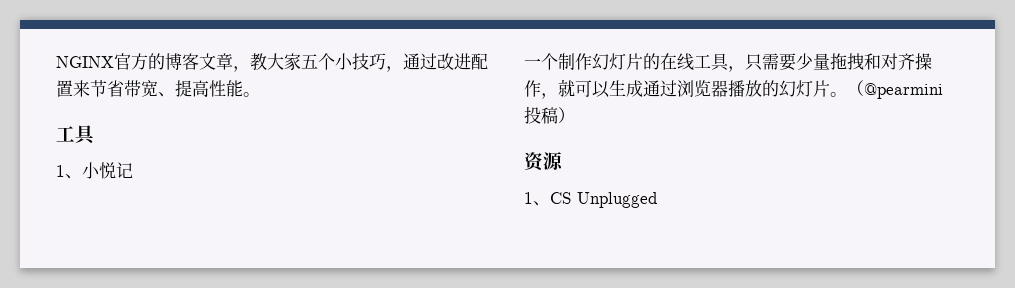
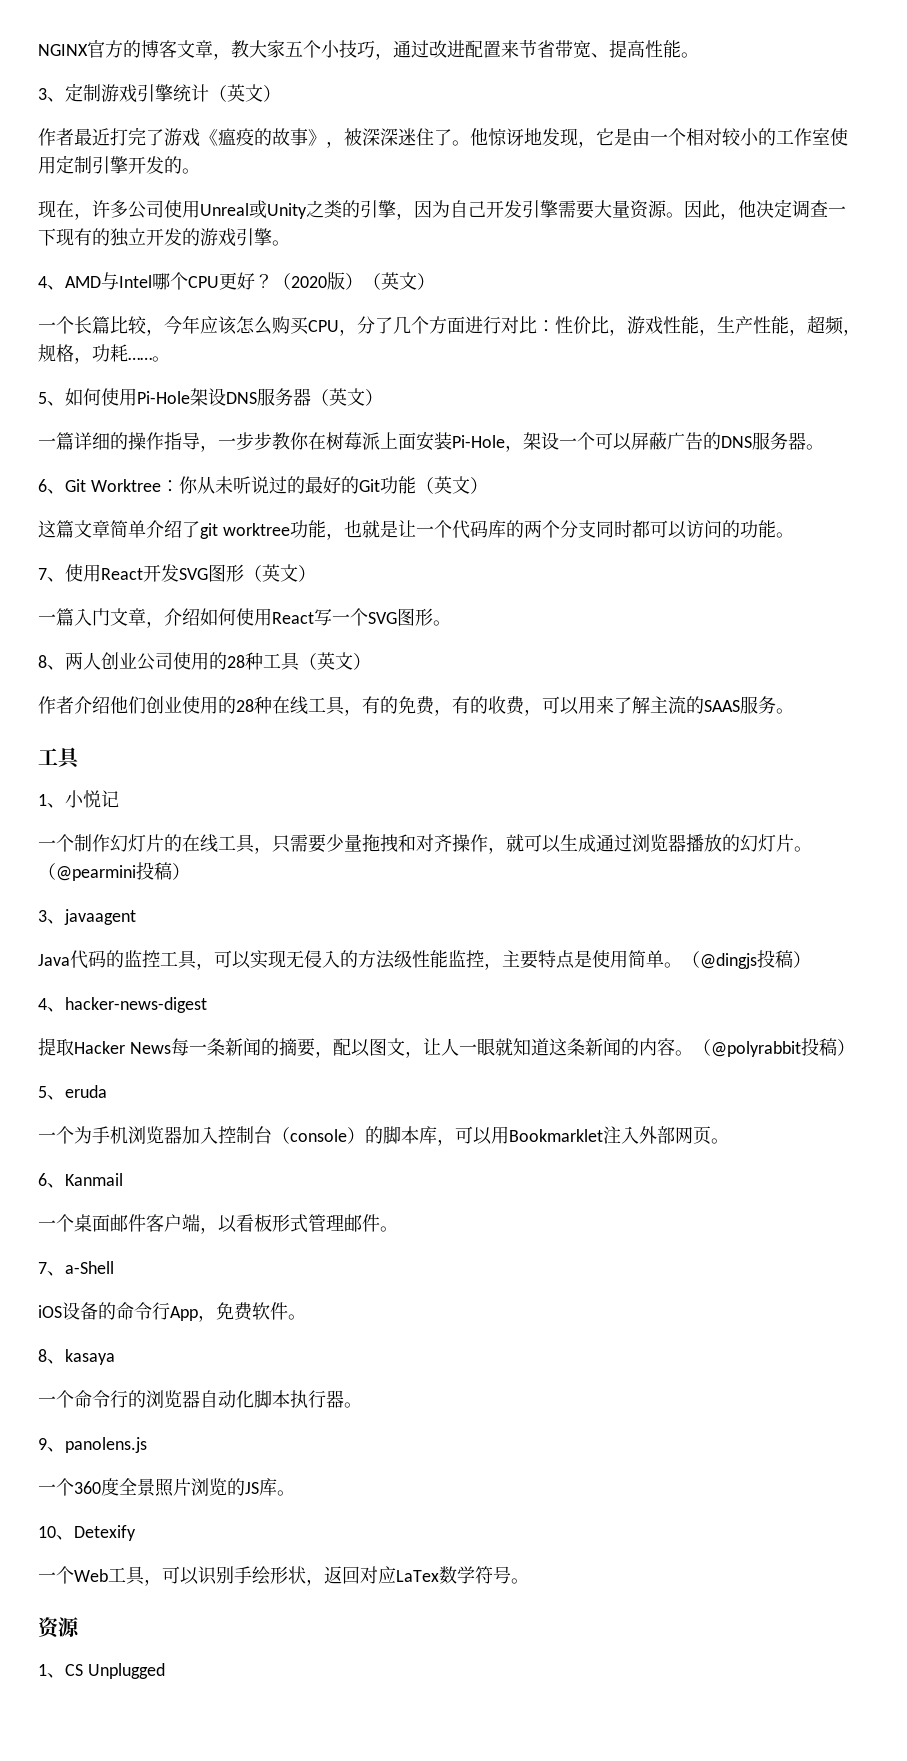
+ 3、定制游戏引擎统计（英文）
+ 作者最近打完了游戏《瘟疫的故事》，被深深迷住了。他惊讶地发现，它是由一个相对较小的工作室使用定制引擎开发的。
+ 现在，许多公司使用Unreal或Unity之类的引擎，因为自己开发引擎需要大量资源。因此，他决定调查一下现有的独立开发的游戏引擎。
+ 4、AMD与Intel哪个CPU更好？（2020版）（英文）
+ 一个长篇比较，今年应该怎么购买CPU，分了几个方面进行对比：性价比，游戏性能，生产性能，超频，规格，功耗……。
+ 5、如何使用Pi-Hole架设DNS服务器（英文）
+ 一篇详细的操作指导，一步步教你在树莓派上面安装Pi-Hole，架设一个可以屏蔽广告的DNS服务器。
+ 6、Git Worktree：你从未听说过的最好的Git功能（英文）
+ 这篇文章简单介绍了git worktree功能，也就是让一个代码库的两个分支同时都可以访问的功能。
+ 7、使用React开发SVG图形（英文）
+ 一篇入门文章，介绍如何使用React写一个SVG图形。
+ 8、两人创业公司使用的28种工具（英文）
+ 作者介绍他们创业使用的28种在线工具，有的免费，有的收费，可以用来了解主流的SAAS服务。
+ 3、javaagent
+ Java代码的监控工具，可以实现无侵入的方法级性能监控，主要特点是使用简单。（@dingjs投稿）
+ 4、hacker-news-digest
+ 提取Hacker News每一条新闻的摘要，配以图文，让人一眼就知道这条新闻的内容。（@polyrabbit投稿）
+ 5、eruda
+ 一个为手机浏览器加入控制台（console）的脚本库，可以用Bookmarklet注入外部网页。
+ 6、Kanmail
+ 一个桌面邮件客户端，以看板形式管理邮件。
+ 7、a-Shell
+ iOS设备的命令行App，免费软件。
+ 8、kasaya
+ 一个命令行的浏览器自动化脚本执行器。
+ 9、panolens.js
+ 一个360度全景照片浏览的JS库。
+ 10、Detexify
+ 一个Web工具，可以识别手绘形状，返回对应LaTex数学符号。

